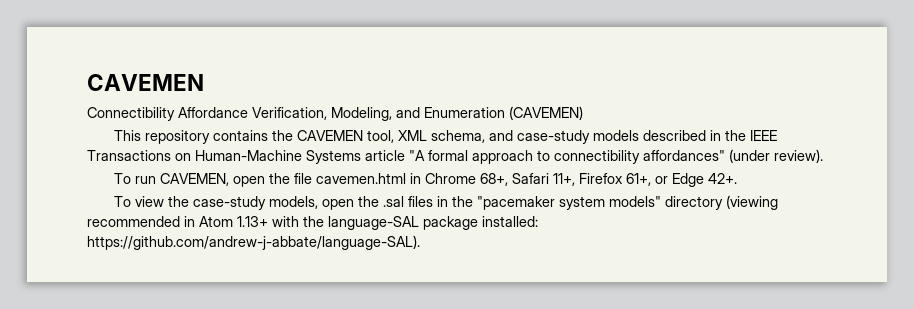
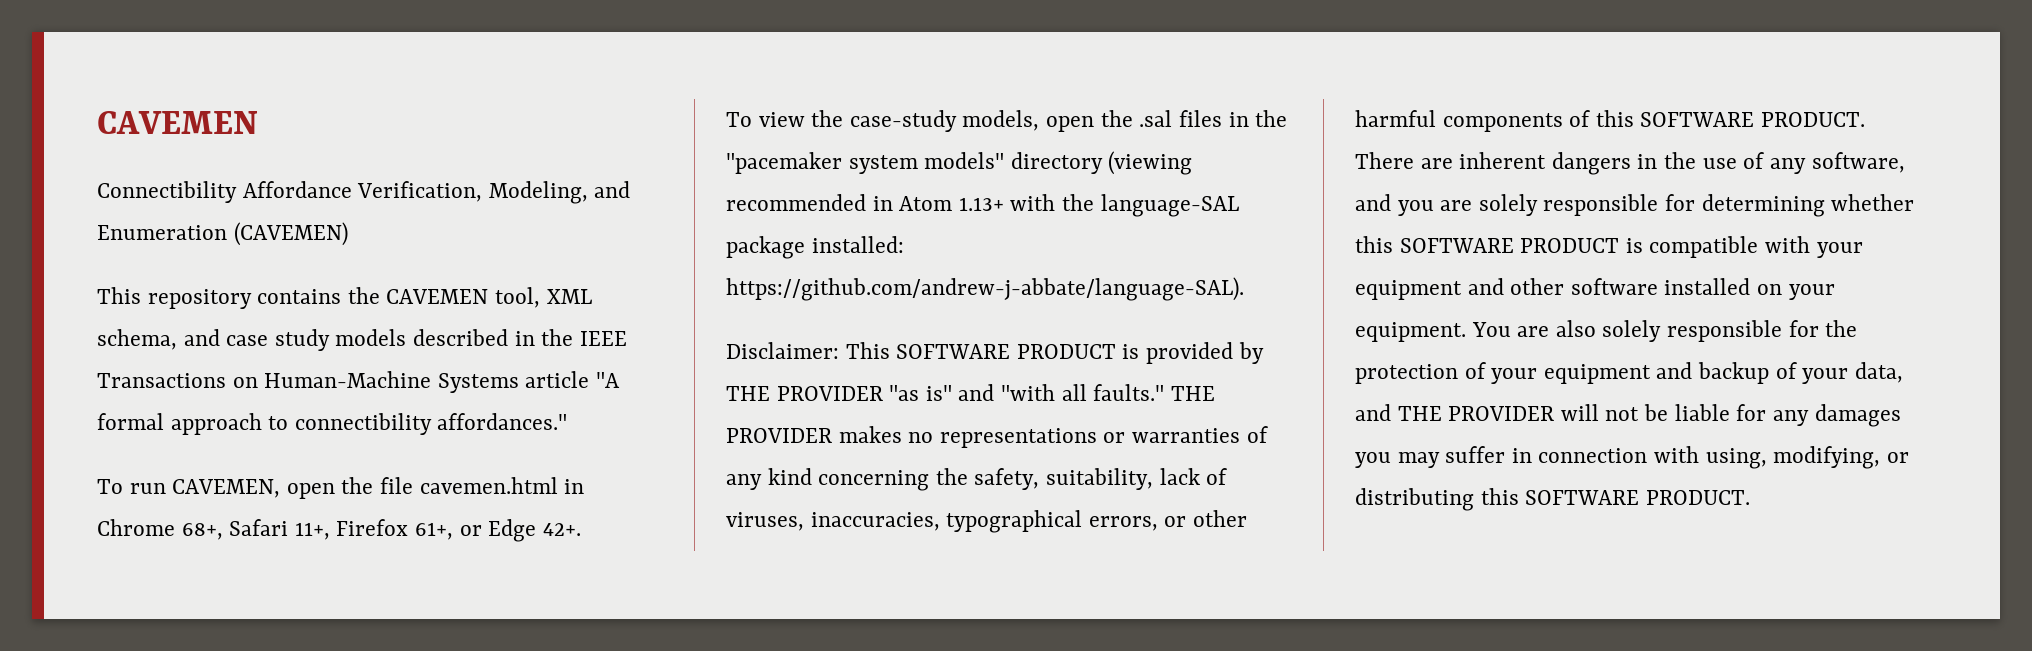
- This repository contains the CAVEMEN tool, XML schema, and case-study models described in the IEEE Transactions on Human-Machine Systems article "A formal approach to connectibility affordances" (under review).
+ This repository contains the CAVEMEN tool, XML schema, and case study models described in the IEEE Transactions on Human-Machine Systems article "A formal approach to connectibility affordances."
+ Disclaimer: This SOFTWARE PRODUCT is provided by THE PROVIDER "as is" and "with all faults." THE PROVIDER makes no representations or warranties of any kind concerning the safety, suitability, lack of viruses, inaccuracies, typographical errors, or other harmful components of this SOFTWARE PRODUCT. There are inherent dangers in the use of any software, and you are solely responsible for determining whether this SOFTWARE PRODUCT is compatible with your equipment and other software installed on your equipment. You are also solely responsible for the protection of your equipment and backup of your data, and THE PROVIDER will not be liable for any damages you may suffer in connection with using, modifying, or distributing this SOFTWARE PRODUCT.

